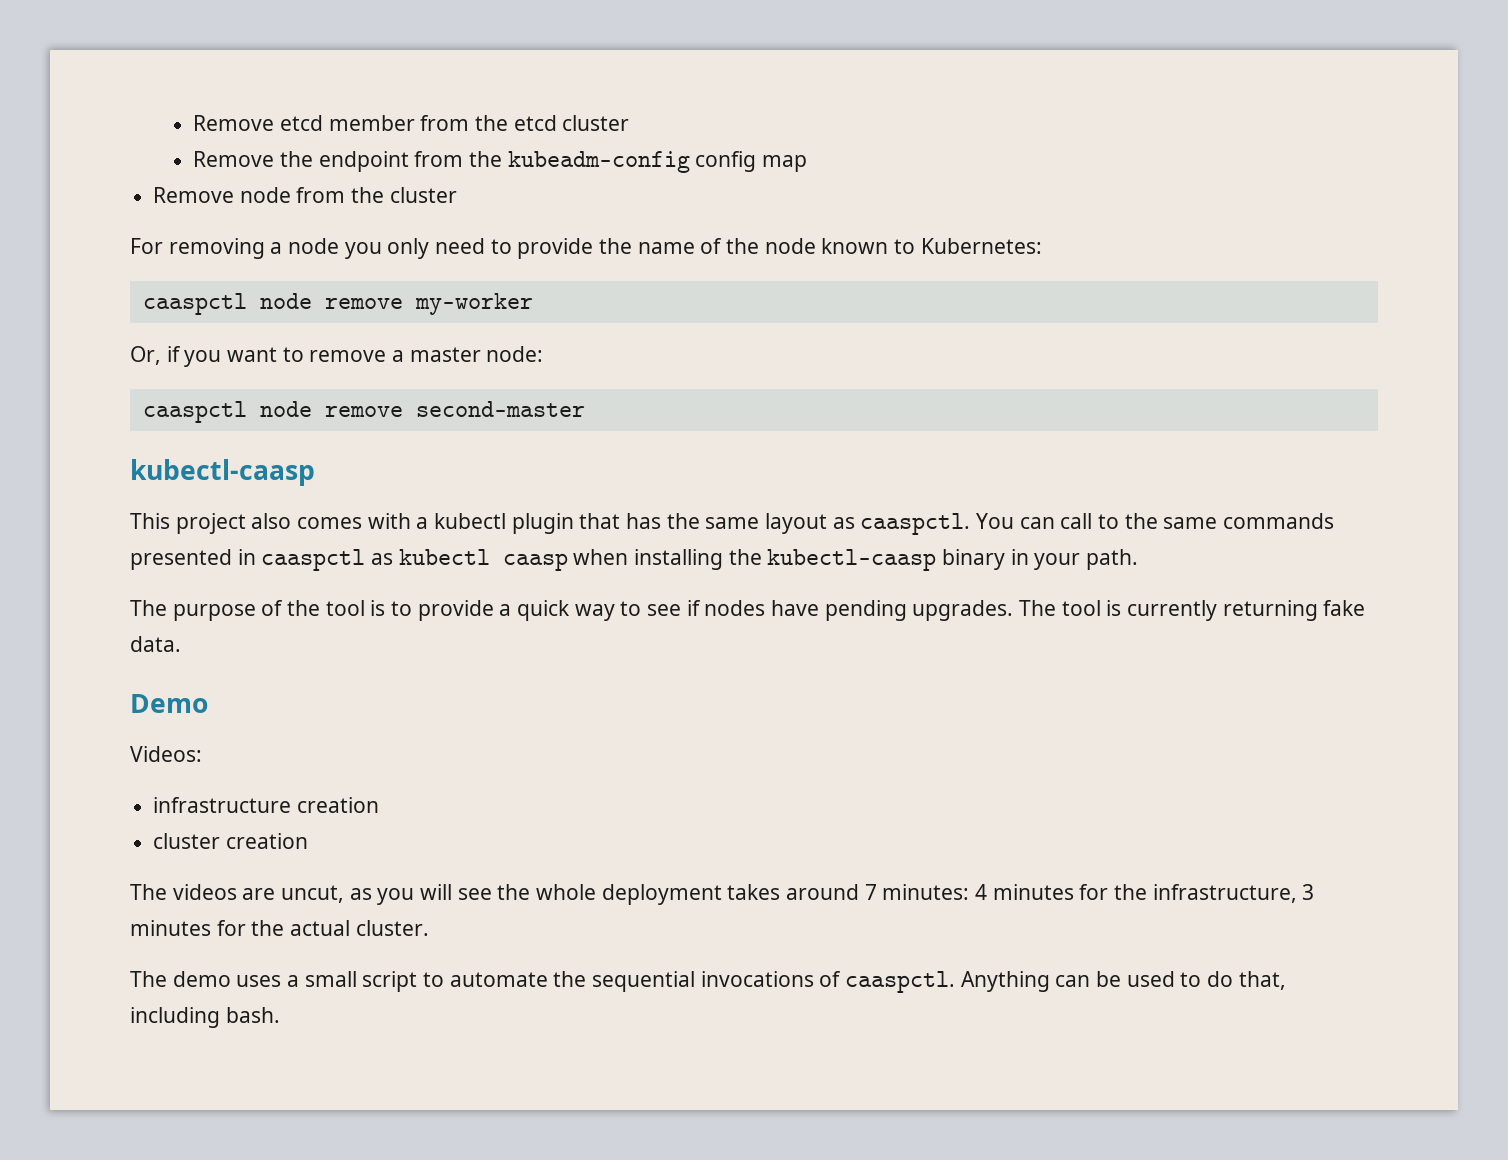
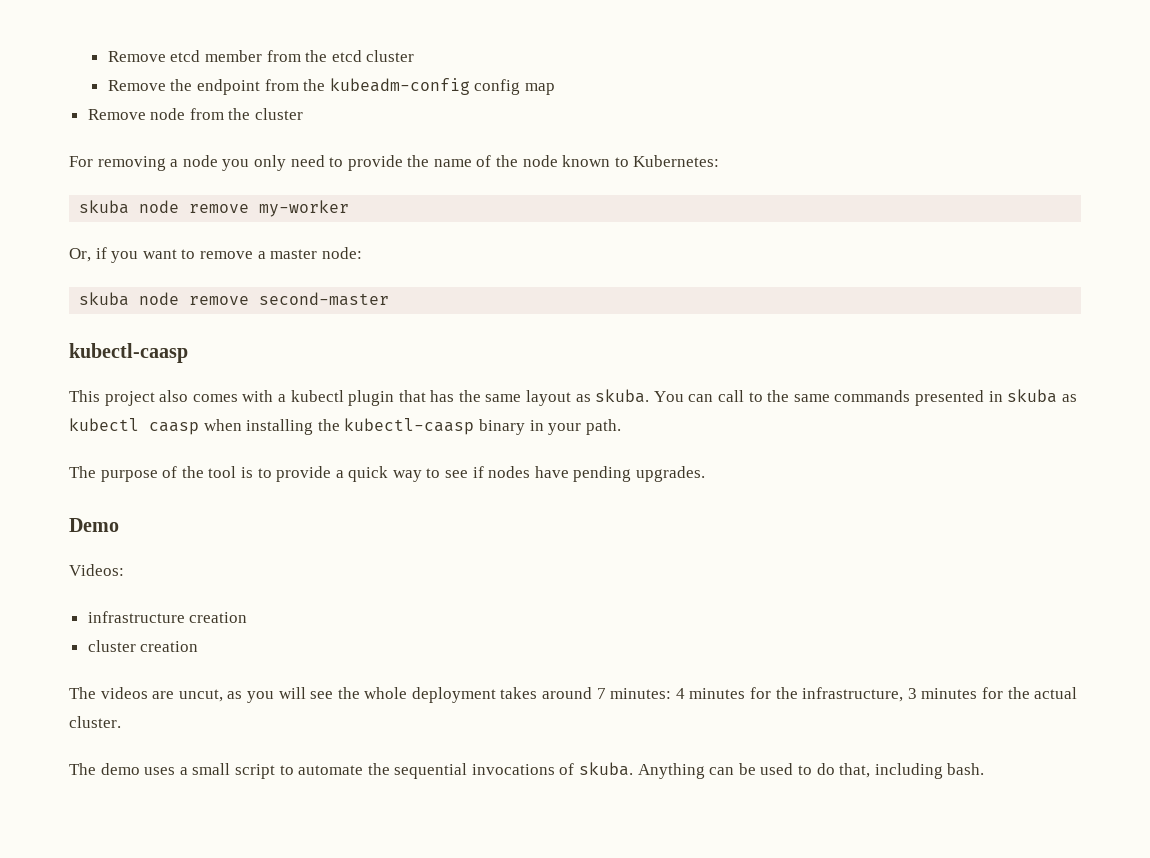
- caaspctl node remove my-worker
+ skuba node remove my-worker
- caaspctl node remove second-master
+ skuba node remove second-master
- This project also comes with a kubectl plugin that has the same layout as caaspctl.
+ This project also comes with a kubectl plugin that has the same layout as skuba.
- You can call to the same commands presented in caaspctl as kubectl caasp when installing the kubectl-caasp binary in your path.
+ You can call to the same commands presented in skuba as kubectl caasp when installing the kubectl-caasp binary in your path.
- The tool is currently returning fake data.
- The demo uses a small script to automate the sequential invocations of caaspctl.
+ The demo uses a small script to automate the sequential invocations of skuba.

